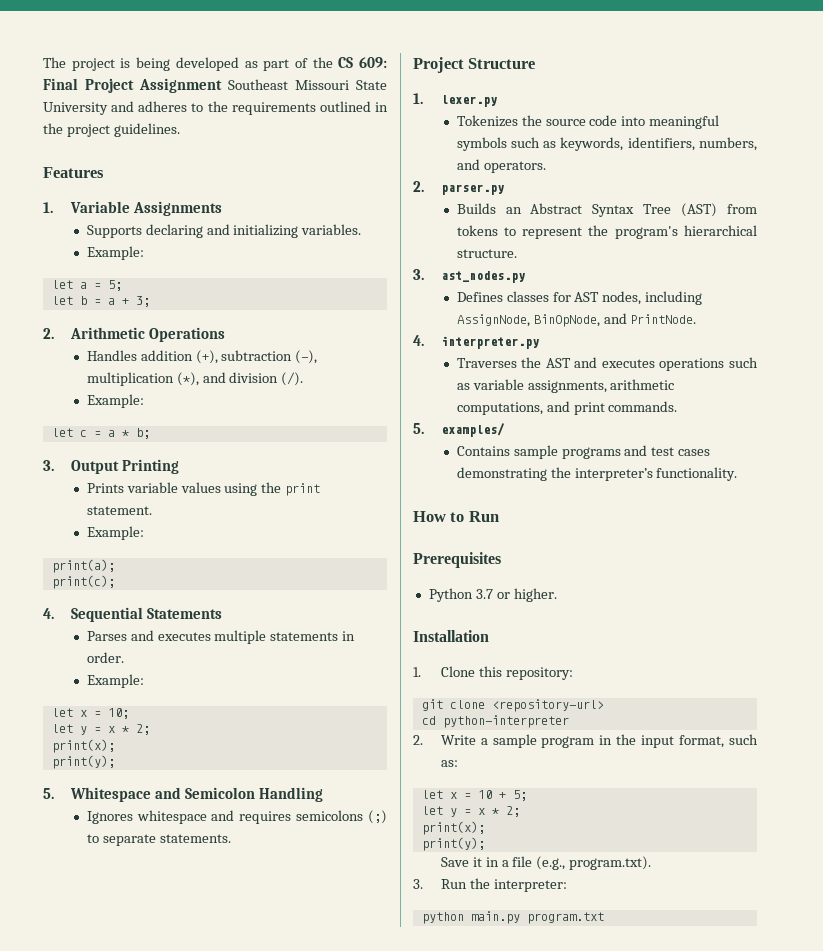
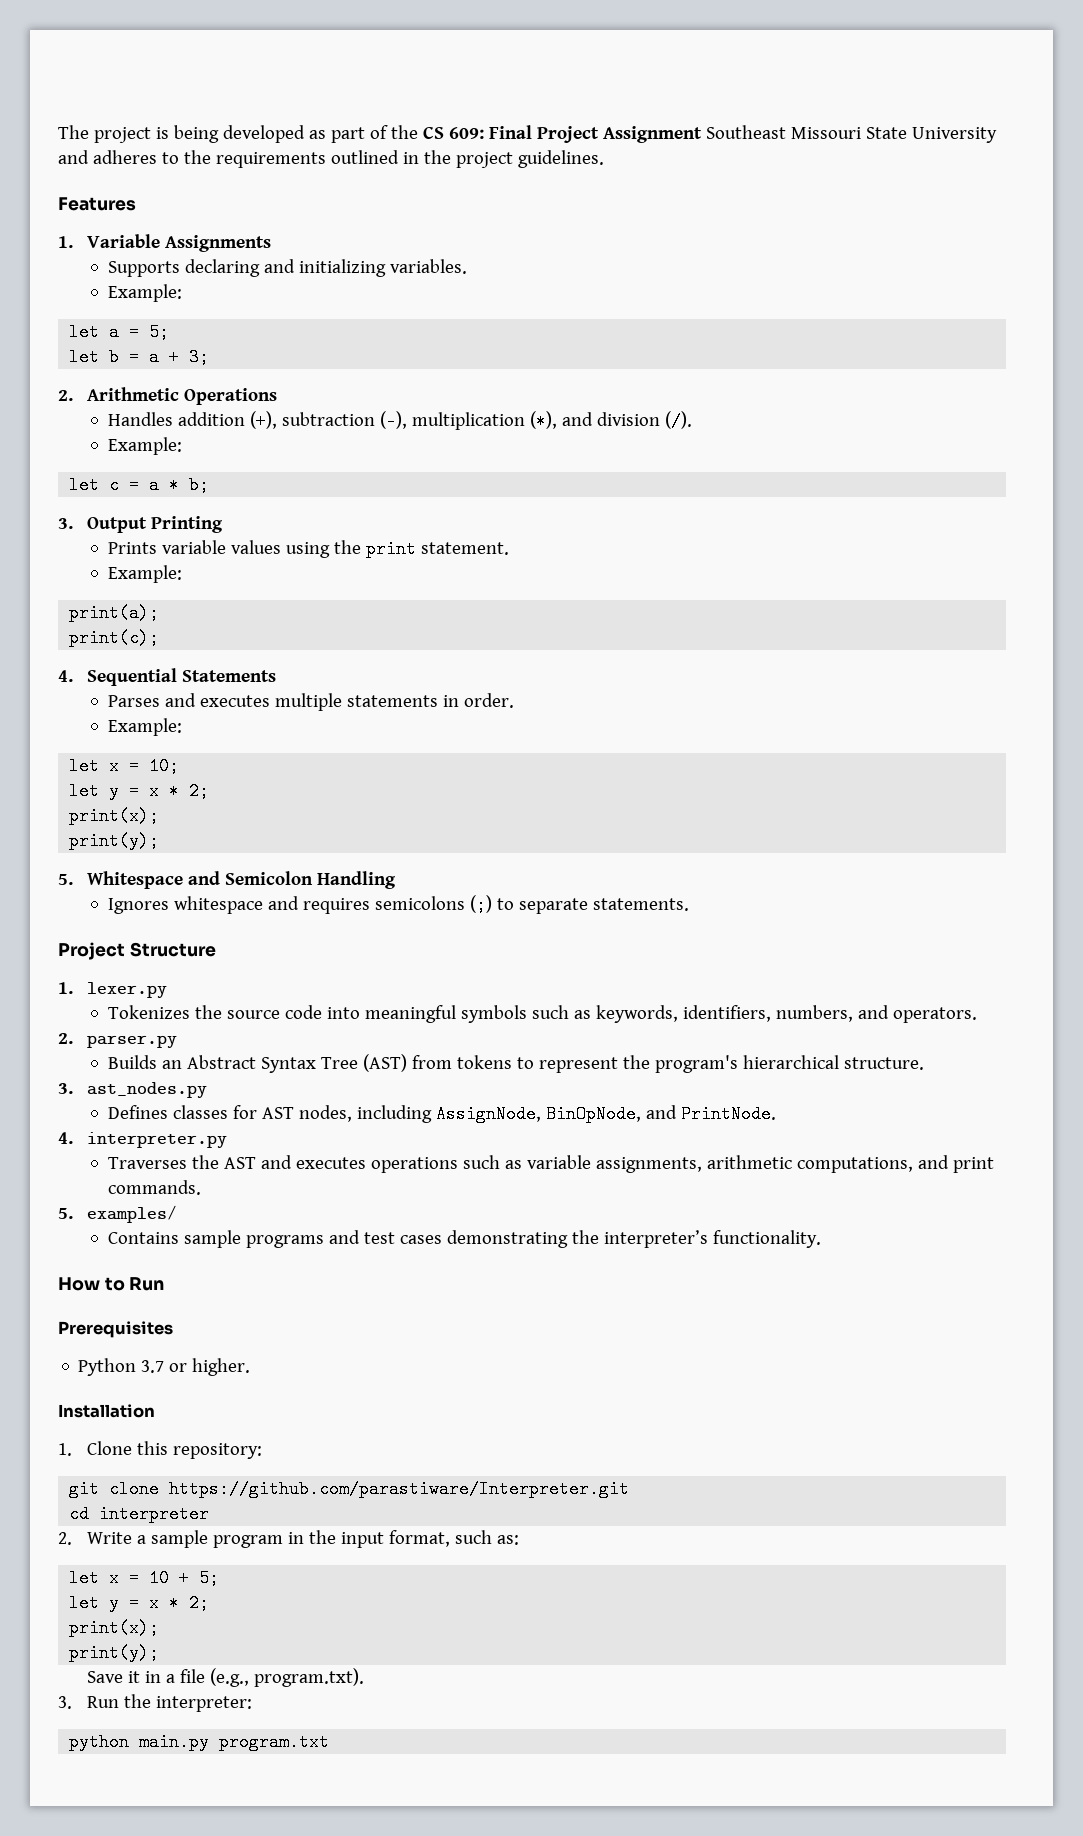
- git clone <repository-url>
+ git clone https://github.com/parastiware/Interpreter.git
- cd python-interpreter
+ cd interpreter

